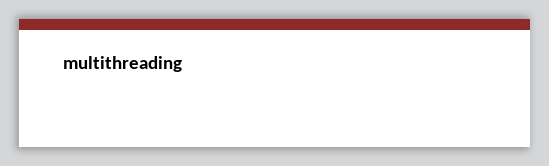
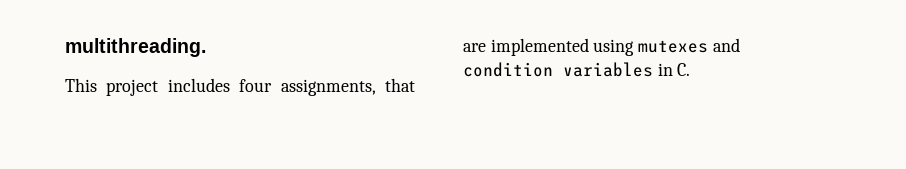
- multithreading
+ multithreading.
+ This project includes four assignments, that are implemented using mutexes and condition variables in C.

